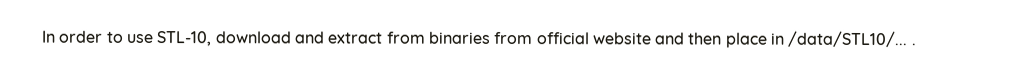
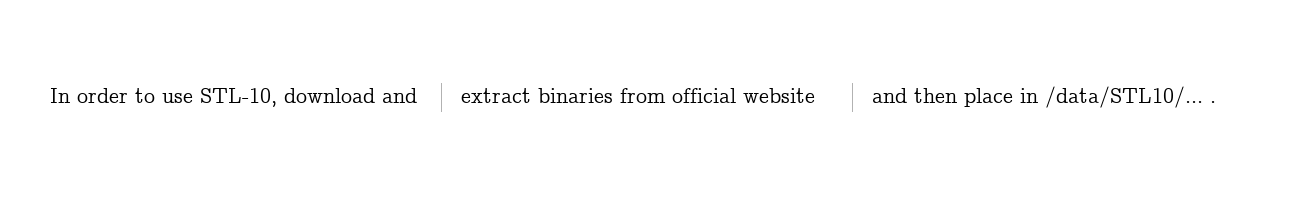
- In order to use STL-10, download and extract from binaries from official website and then place in /data/STL10/... .
+ In order to use STL-10, download and extract binaries from official website and then place in /data/STL10/... .

